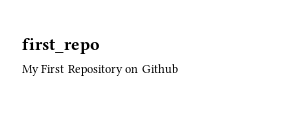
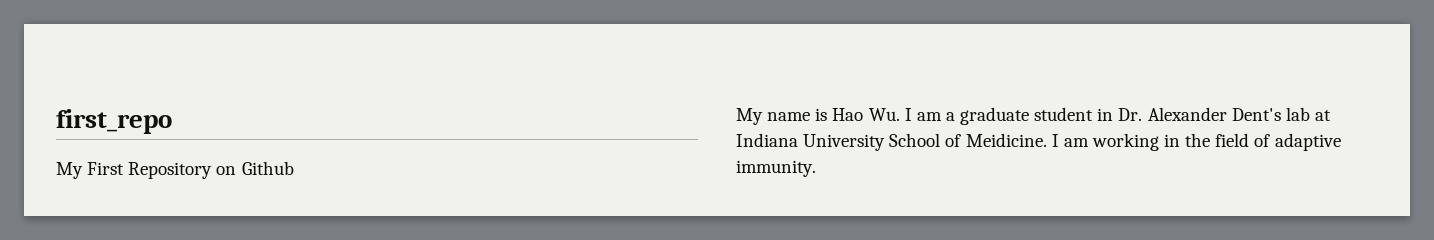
+ My name is Hao Wu. I am a graduate student in Dr. Alexander Dent's lab at Indiana University School of Meidicine. I am working in the field of adaptive immunity.

